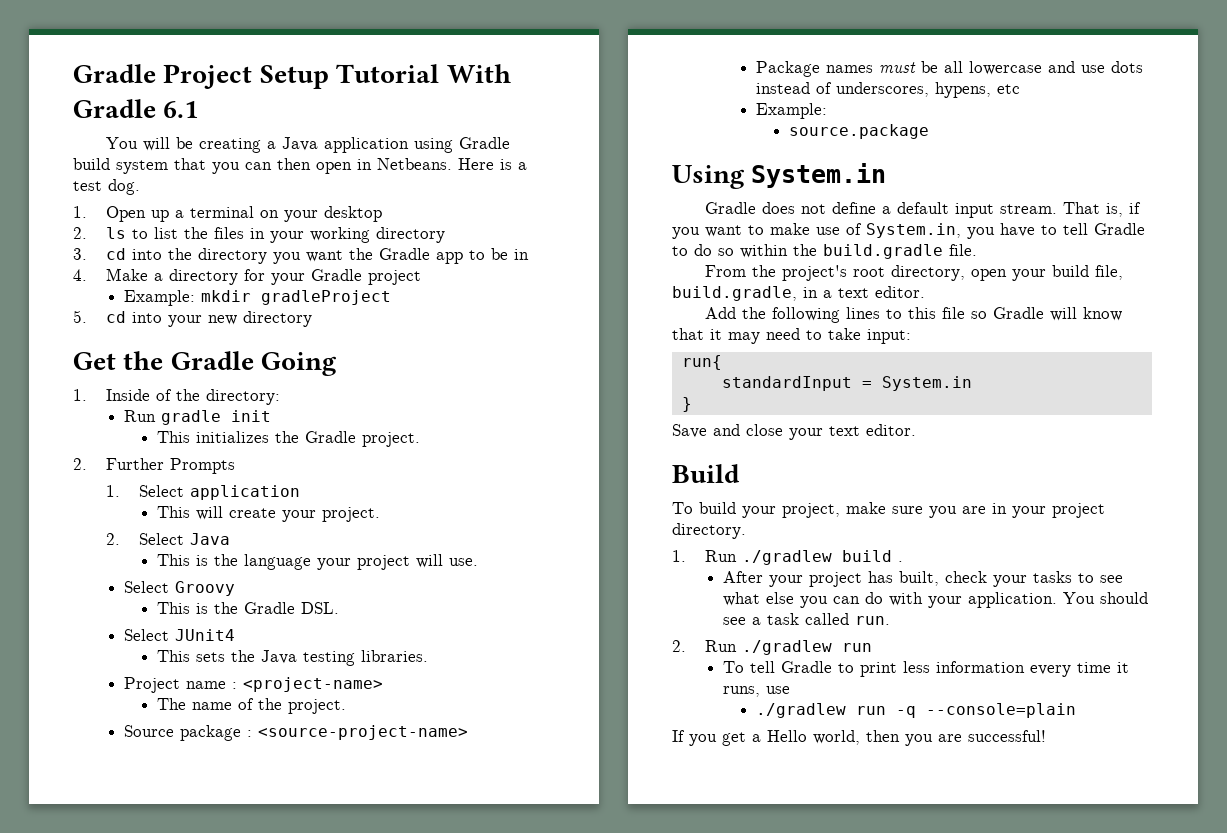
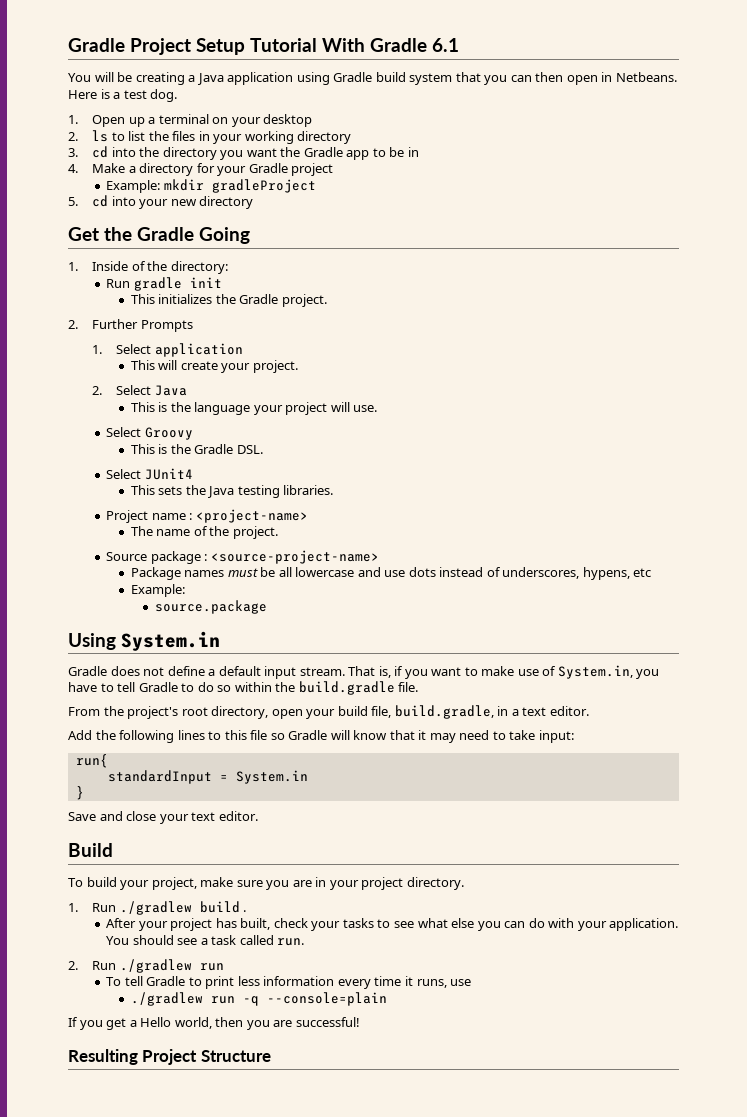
+ Resulting Project Structure

